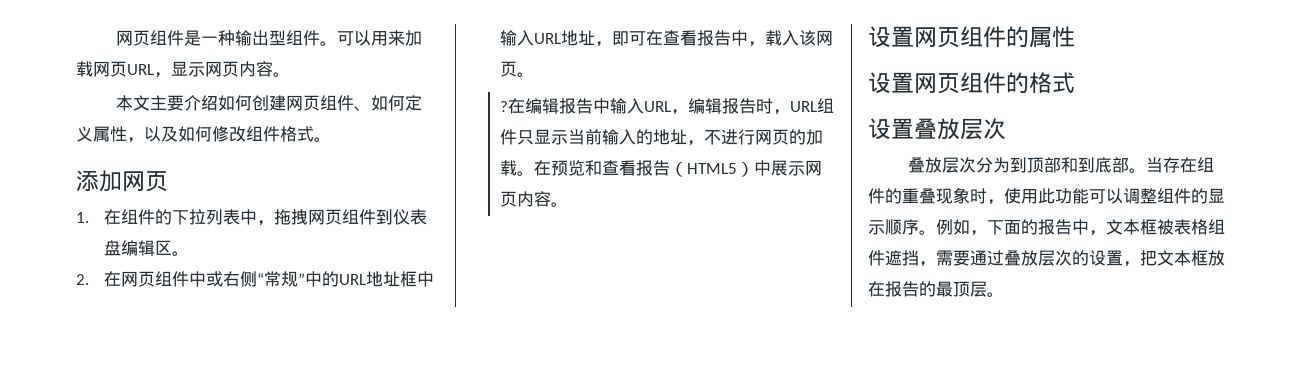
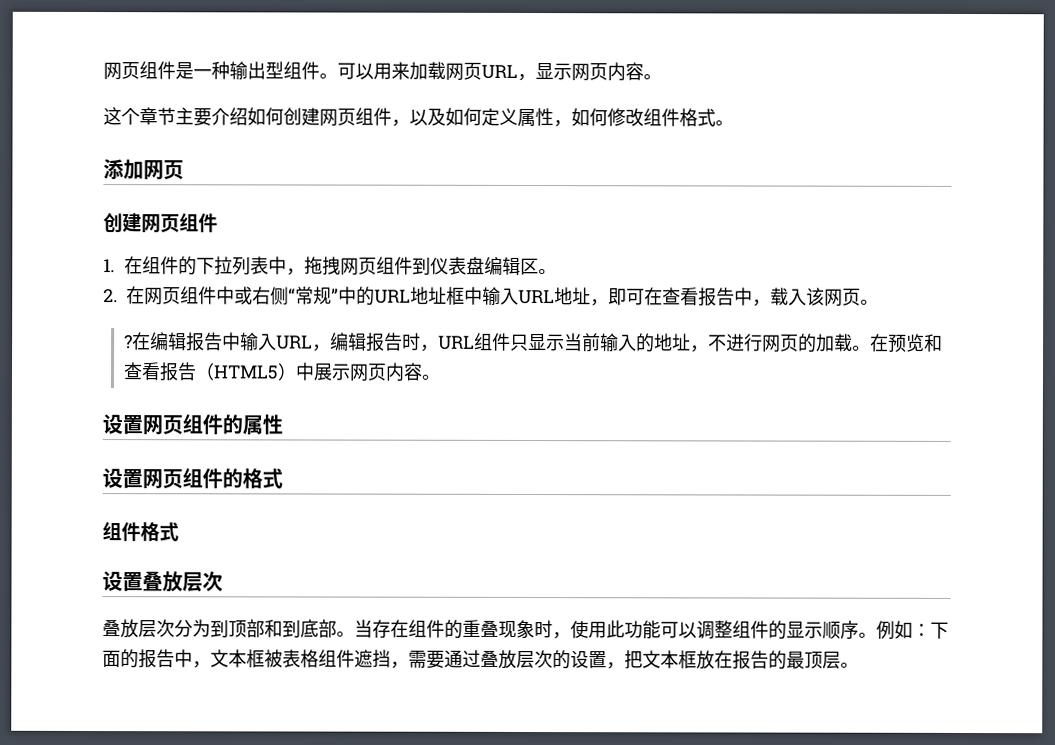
- 本文主要介绍如何创建网页组件、如何定义属性，以及如何修改组件格式。
+ 这个章节主要介绍如何创建网页组件，以及如何定义属性，如何修改组件格式。
  添加网页
+ 创建网页组件
  设置网页组件的格式
+ 组件格式
- 例如，下面的报告中，文本框被表格组件遮挡，需要通过叠放层次的设置，把文本框放在报告的最顶层。
+ 例如：下面的报告中，文本框被表格组件遮挡，需要通过叠放层次的设置，把文本框放在报告的最顶层。

